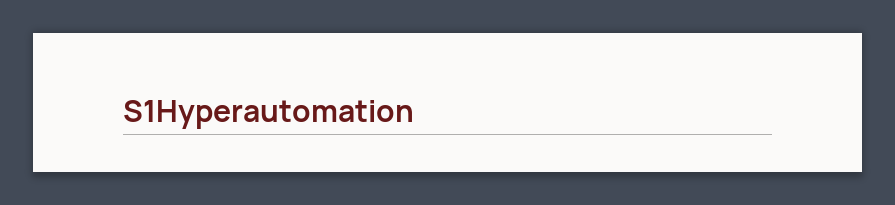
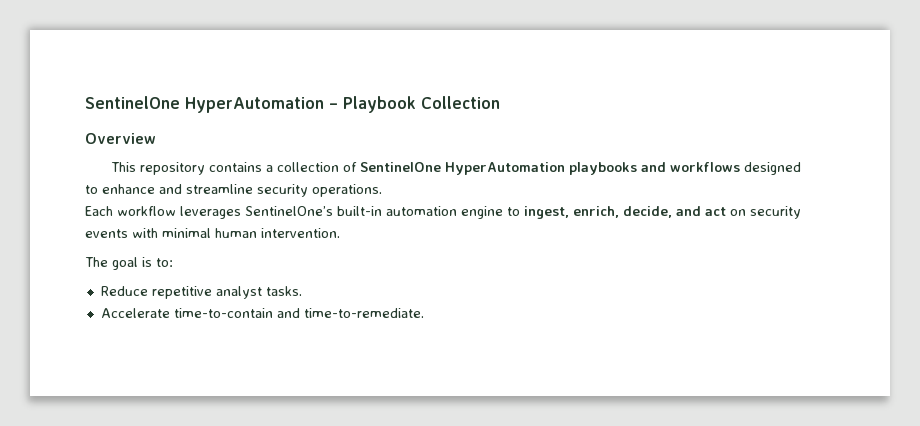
- S1Hyperautomation
+ SentinelOne HyperAutomation – Playbook Collection
+ Overview
+ This repository contains a collection of SentinelOne HyperAutomation playbooks and workflows designed to enhance and streamline security operations.
+ Each workflow leverages SentinelOne’s built-in automation engine to ingest, enrich, decide, and act on security events with minimal human intervention.
+ The goal is to:
+ Reduce repetitive analyst tasks.
+ Accelerate time-to-contain and time-to-remediate.

